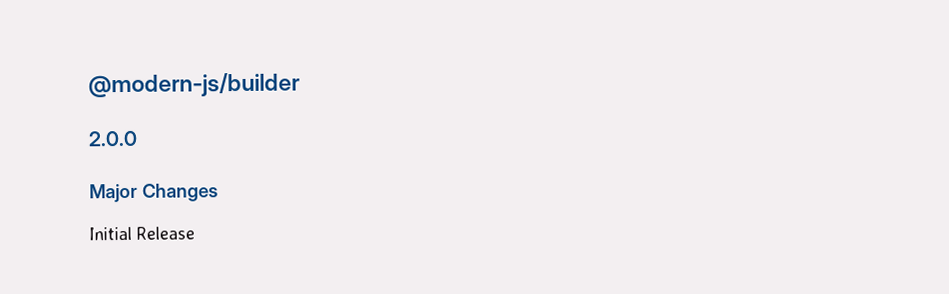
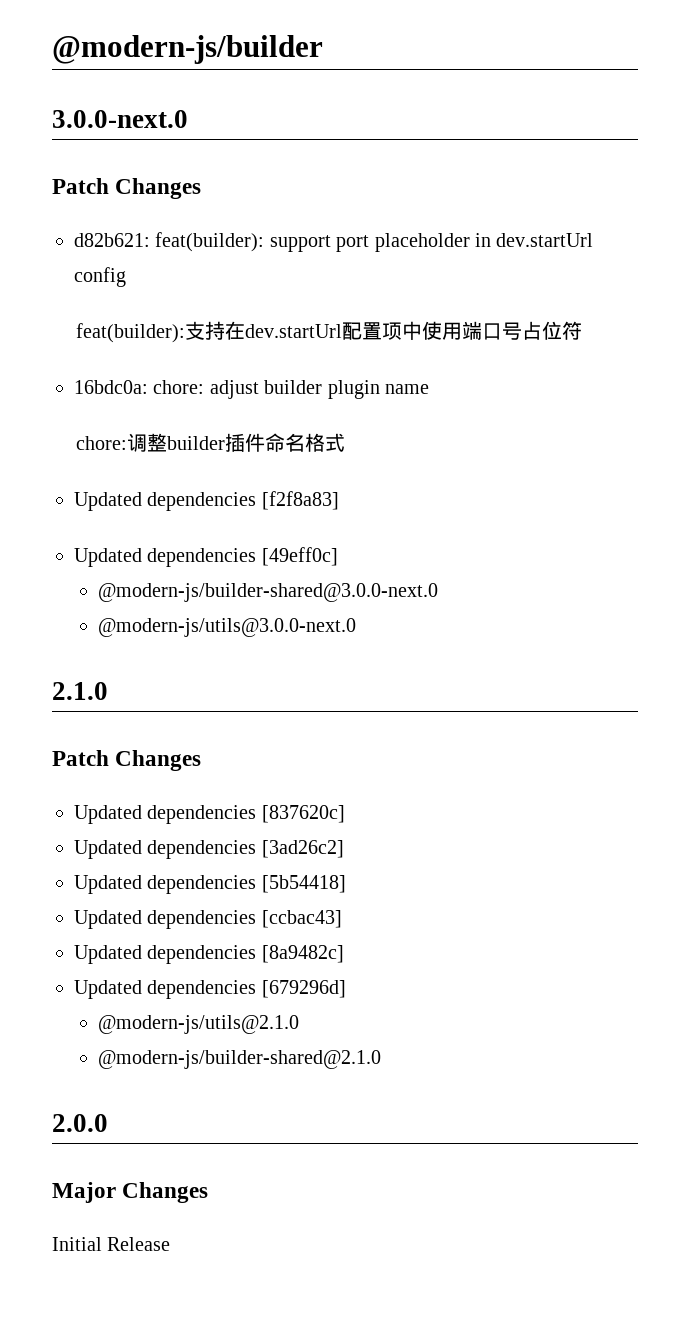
+ 3.0.0-next.0
+ Patch Changes
+ d82b621: feat(builder): support port placeholder in dev.startUrl config
+ feat(builder):支持在dev.startUrl配置项中使用端口号占位符
+ 16bdc0a: chore: adjust builder plugin name
+ chore:调整builder插件命名格式
+ Updated dependencies [f2f8a83]
+ Updated dependencies [49eff0c]
+ @modern-js/builder-shared@3.0.0-next.0
+ @modern-js/utils@3.0.0-next.0
+ 2.1.0
+ Patch Changes
+ Updated dependencies [837620c]
+ Updated dependencies [3ad26c2]
+ Updated dependencies [5b54418]
+ Updated dependencies [ccbac43]
+ Updated dependencies [8a9482c]
+ Updated dependencies [679296d]
+ @modern-js/utils@2.1.0
+ @modern-js/builder-shared@2.1.0

